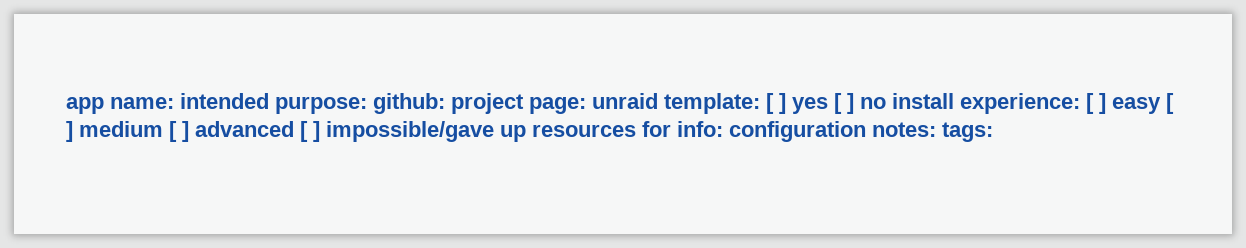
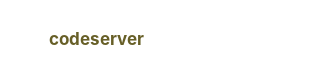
- app name: intended purpose: github: project page: unraid template: [ ] yes [ ] no install experience: [ ] easy [ ] medium [ ] advanced [ ] impossible/gave up resources for info: configuration notes: tags:
+ codeserver

